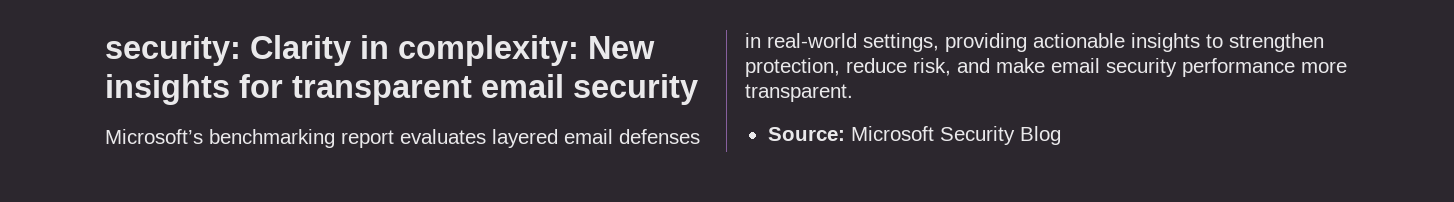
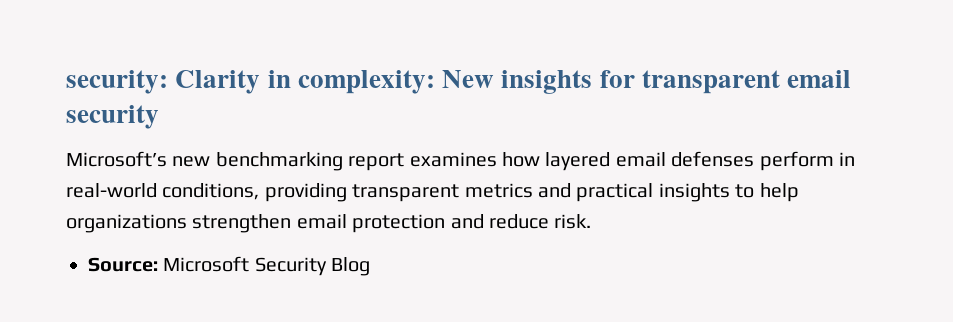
- Microsoft’s benchmarking report evaluates layered email defenses in real-world settings, providing actionable insights to strengthen protection, reduce risk, and make email security performance more transparent.
+ Microsoft’s new benchmarking report examines how layered email defenses perform in real-world conditions, providing transparent metrics and practical insights to help organizations strengthen email protection and reduce risk.

